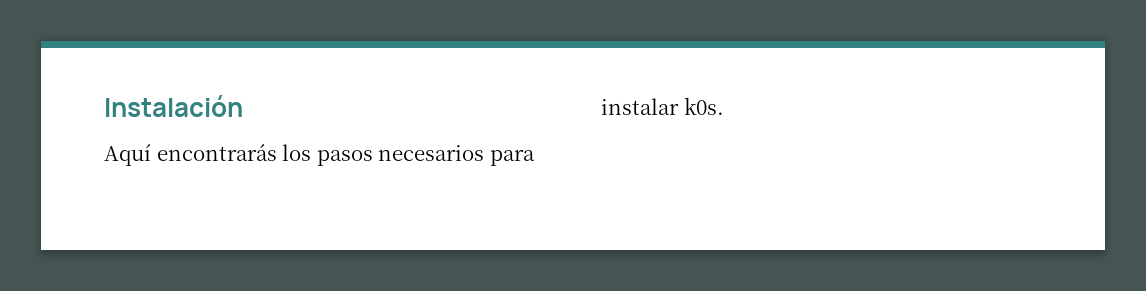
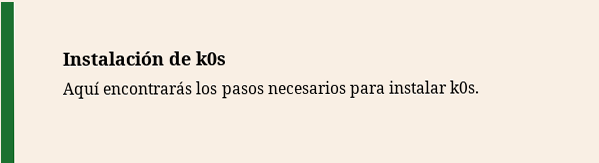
- Instalación
+ Instalación de k0s

